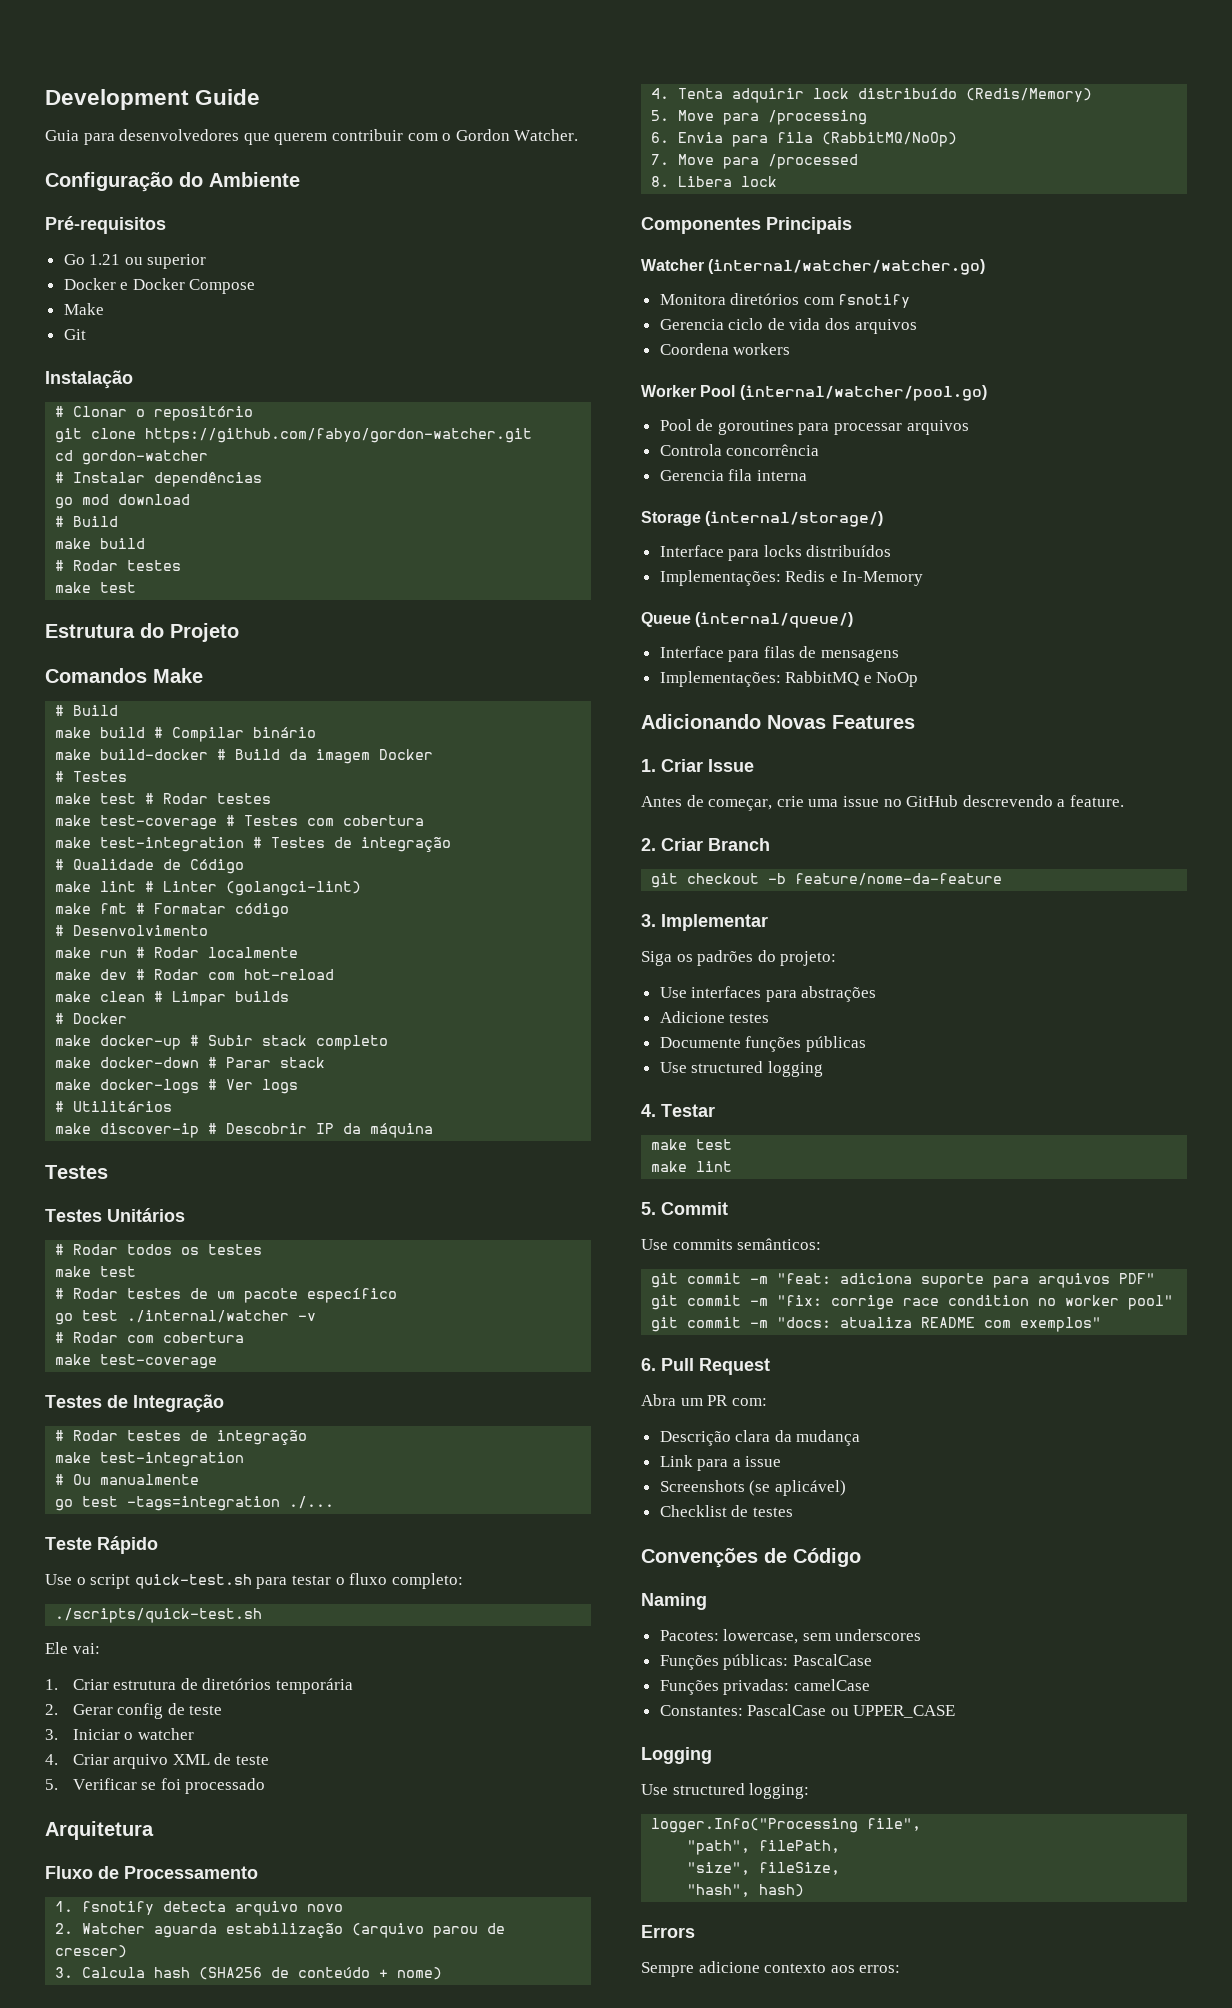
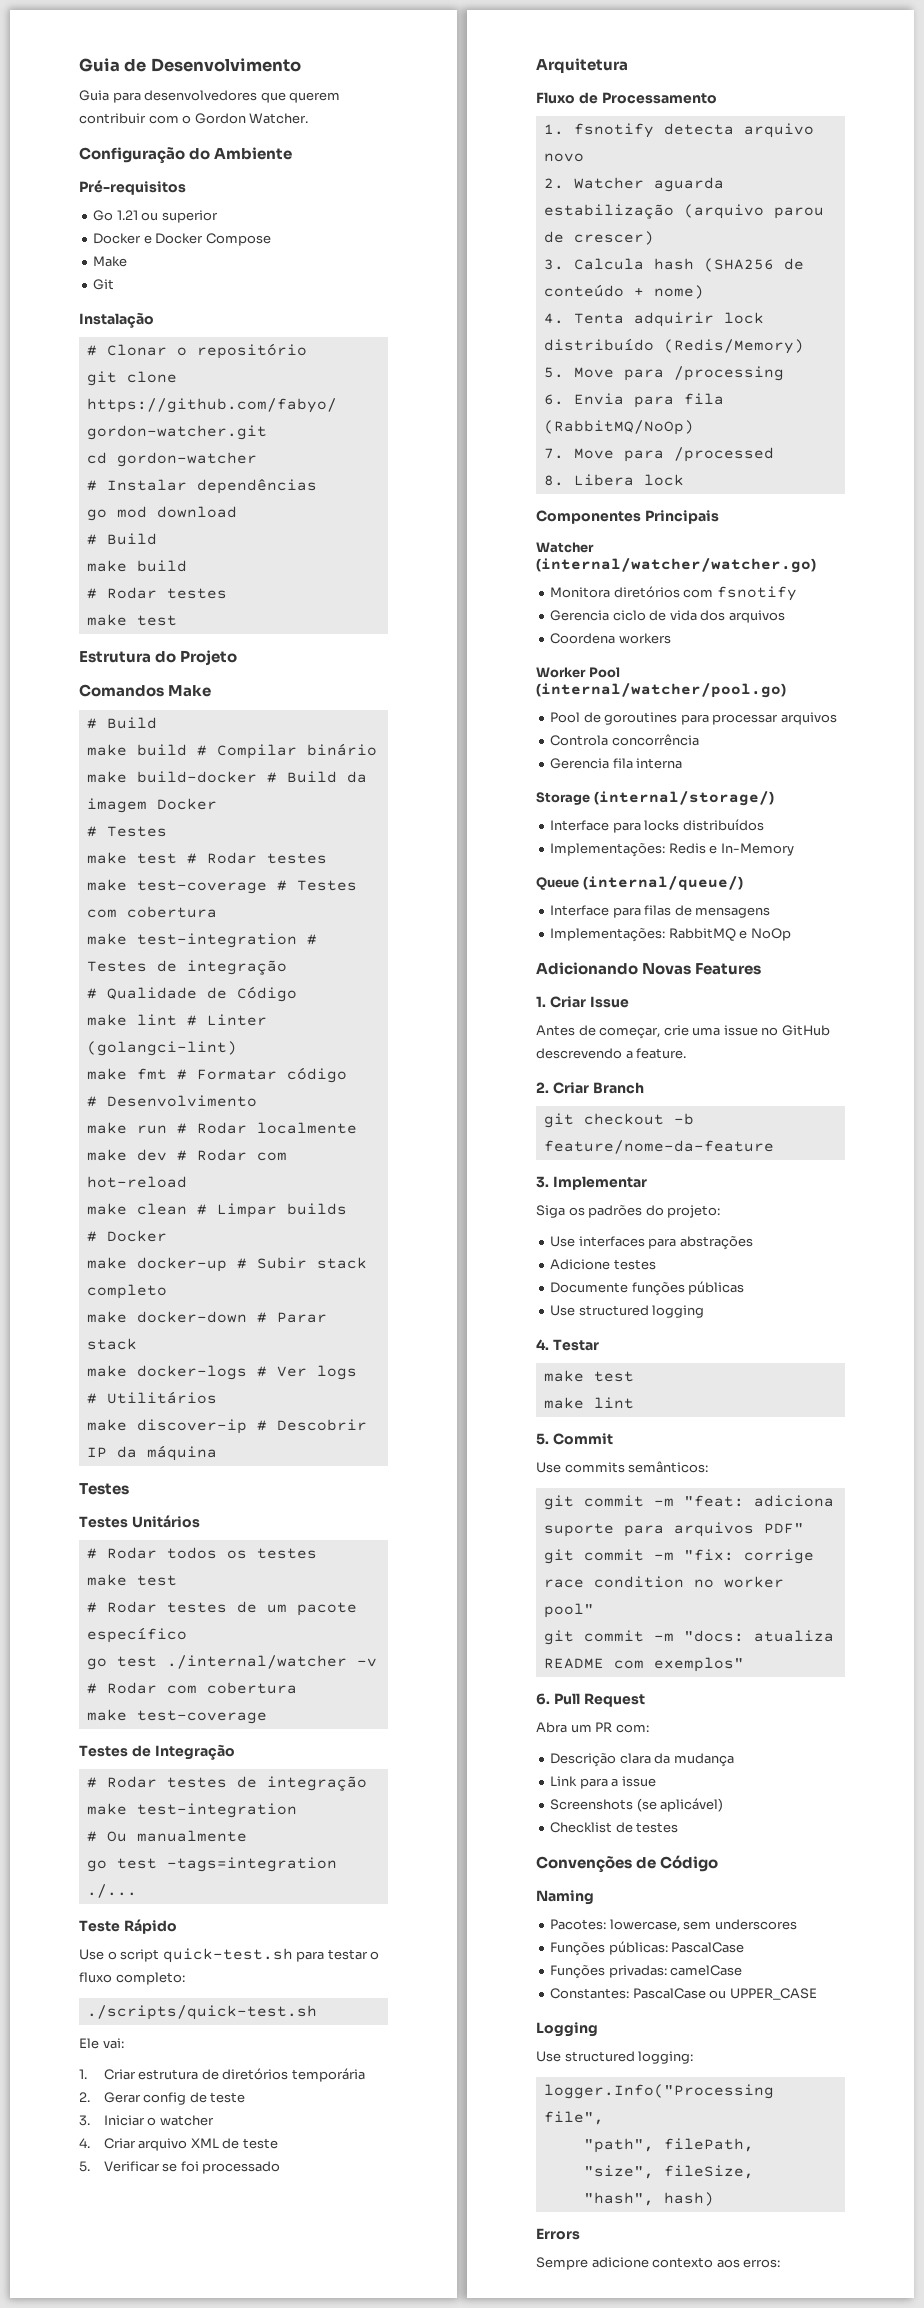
- Development Guide
+ Guia de Desenvolvimento

